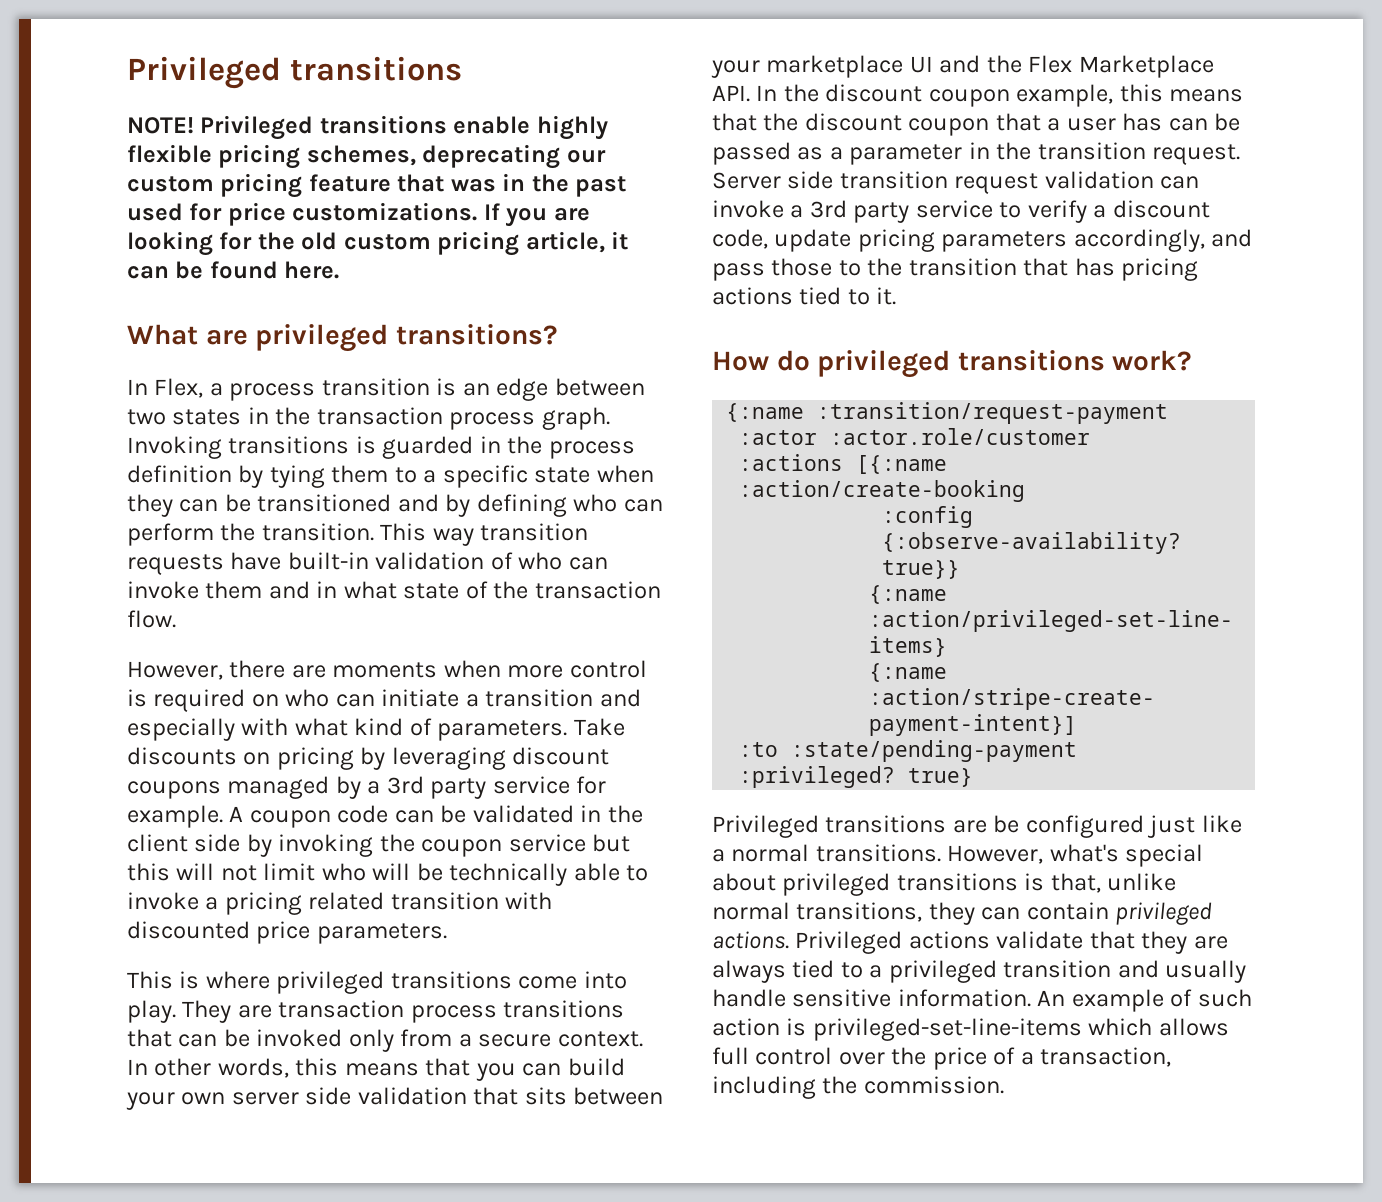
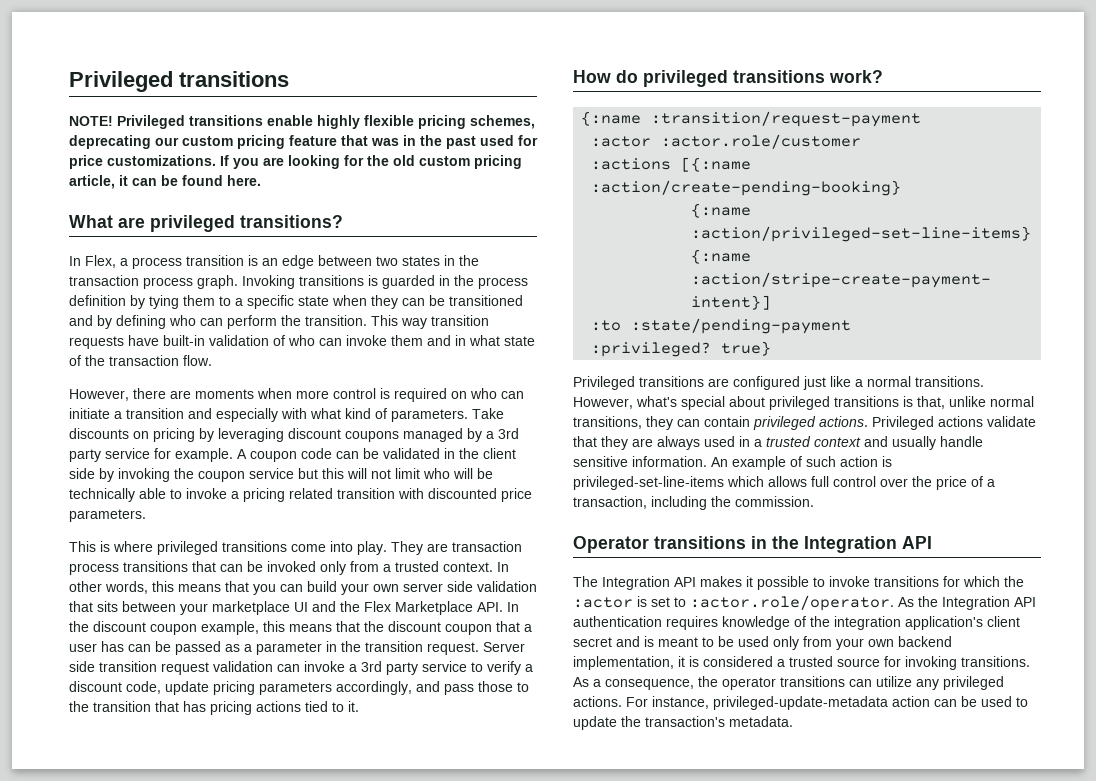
- They are transaction process transitions that can be invoked only from a secure context.
+ They are transaction process transitions that can be invoked only from a trusted context.
- :actions [{:name :action/create-booking
- :config {:observe-availability? true}}
+ :actions [{:name :action/create-pending-booking}
- Privileged transitions are be configured just like a normal transitions.
+ Privileged transitions are configured just like a normal transitions.
- Privileged actions validate that they are always tied to a privileged transition and usually handle sensitive information.
+ Privileged actions validate that they are always used in a trusted context and usually handle sensitive information.
+ Operator transitions in the Integration API
+ The Integration API makes it possible to invoke transitions for which the :actor is set to :actor.role/operator. As the Integration API authentication requires knowledge of the integration application's client secret and is meant to be used only from your own backend implementation, it is considered a trusted source for invoking transitions. As a consequence, the operator transitions can utilize any privileged actions. For instance, privileged-update-metadata action can be used to update the transaction's metadata.

